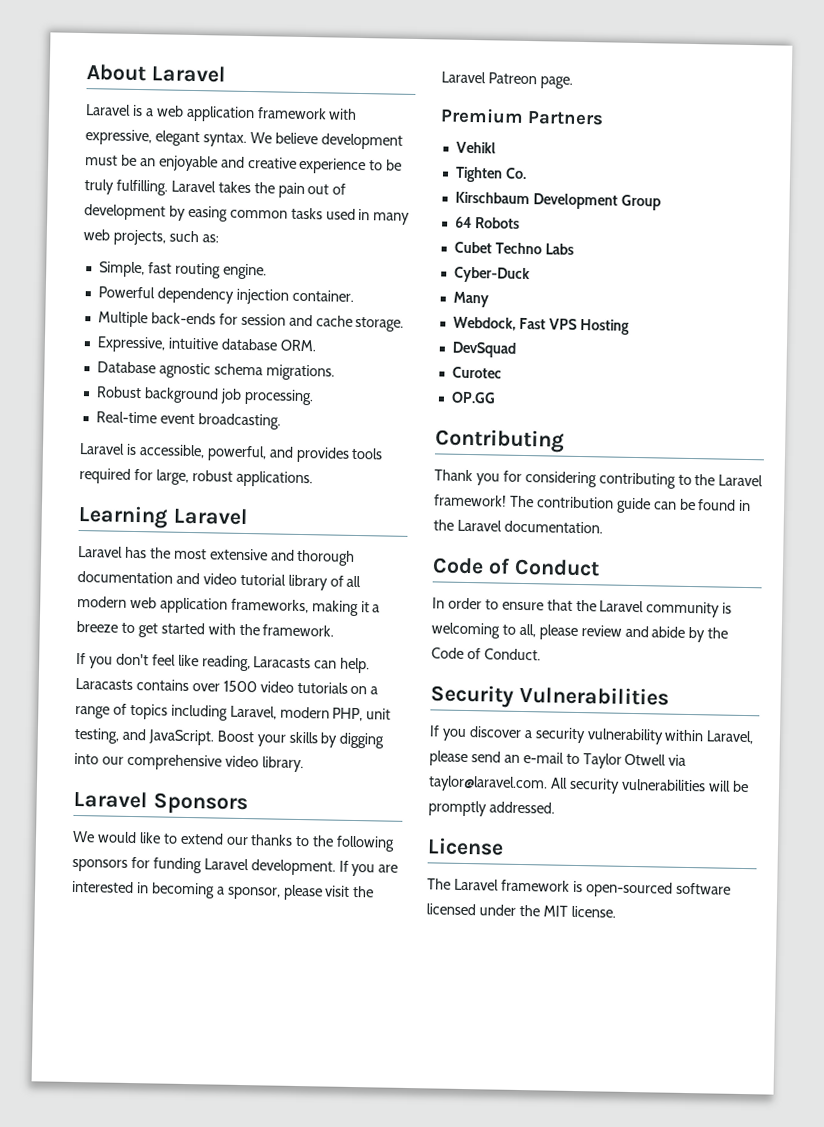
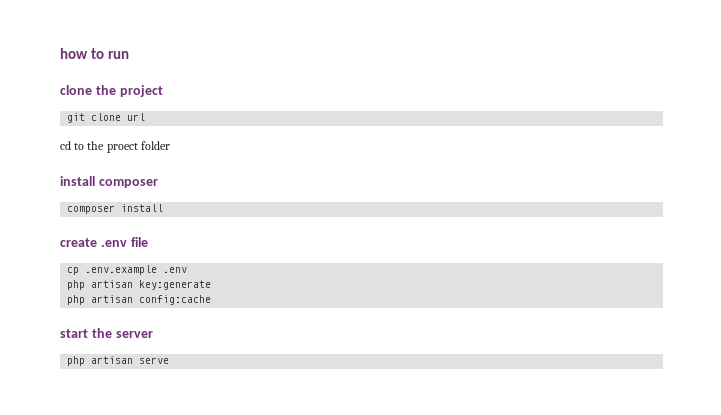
- About Laravel
- Laravel is a web application framework with expressive, elegant syntax. We believe development must be an enjoyable and creative experience to be truly fulfilling. Laravel takes the pain out of development by easing common tasks used in many web projects, such as:
- Simple, fast routing engine.
- Powerful dependency injection container.
- Multiple back-ends for session and cache storage.
- Expressive, intuitive database ORM.
- Database agnostic schema migrations.
- Robust background job processing.
- Real-time event broadcasting.
- Laravel is accessible, powerful, and provides tools required for large, robust applications.
- Learning Laravel
- Laravel has the most extensive and thorough documentation and video tutorial library of all modern web application frameworks, making it a breeze to get started with the framework.
- If you don't feel like reading, Laracasts can help. Laracasts contains over 1500 video tutorials on a range of topics including Laravel, modern PHP, unit testing, and JavaScript. Boost your skills by digging into our comprehensive video library.
- Laravel Sponsors
- We would like to extend our thanks to the following sponsors for funding Laravel development. If you are interested in becoming a sponsor, please visit the Laravel Patreon page.
- Premium Partners
- Vehikl
- Tighten Co.
- Kirschbaum Development Group
- 64 Robots
- Cubet Techno Labs
- Cyber-Duck
- Many
- Webdock, Fast VPS Hosting
- DevSquad
- Curotec
- OP.GG
- Contributing
- Thank you for considering contributing to the Laravel framework! The contribution guide can be found in the Laravel documentation.
- Code of Conduct
- In order to ensure that the Laravel community is welcoming to all, please review and abide by the Code of Conduct.
- Security Vulnerabilities
- If you discover a security vulnerability within Laravel, please send an e-mail to Taylor Otwell via taylor@laravel.com. All security vulnerabilities will be promptly addressed.
- License
- The Laravel framework is open-sourced software licensed under the MIT license.
+ how to run
+ clone the project
+ git clone url
+ cd to the proect folder
+ install composer
+ composer install
+ create .env file
+ cp .env.example .env
+ php artisan key:generate
+ php artisan config:cache
+ start the server
+ php artisan serve

